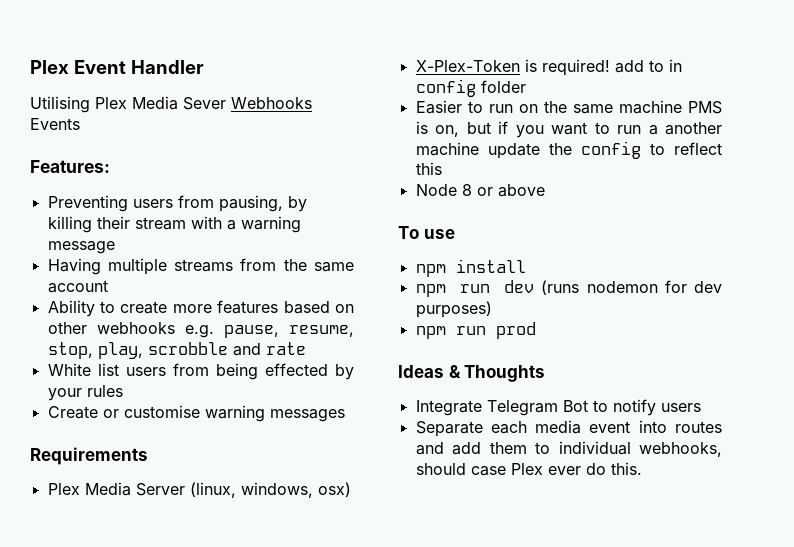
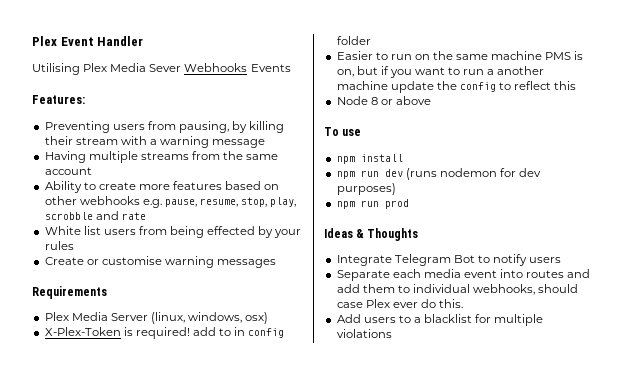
+ Add users to a blacklist for multiple violations

